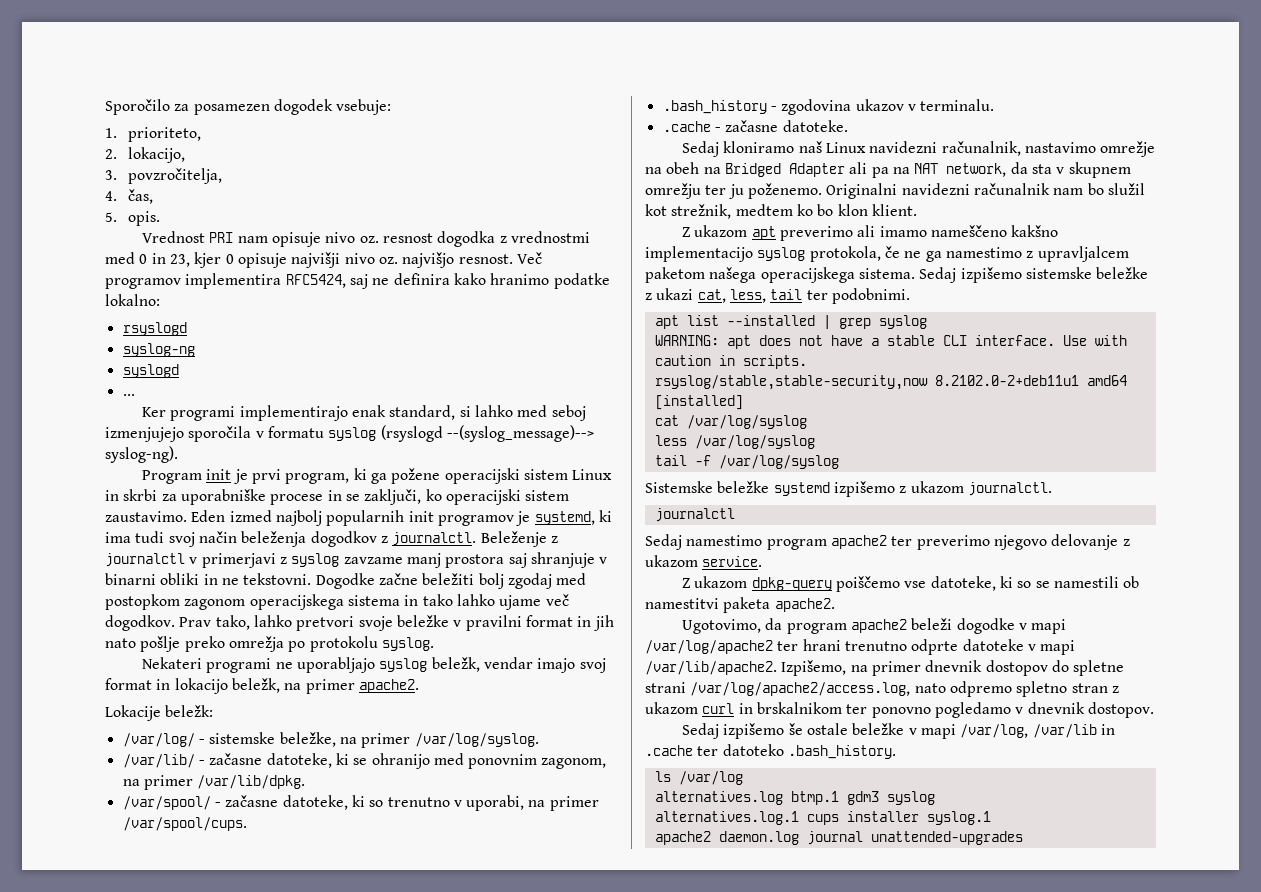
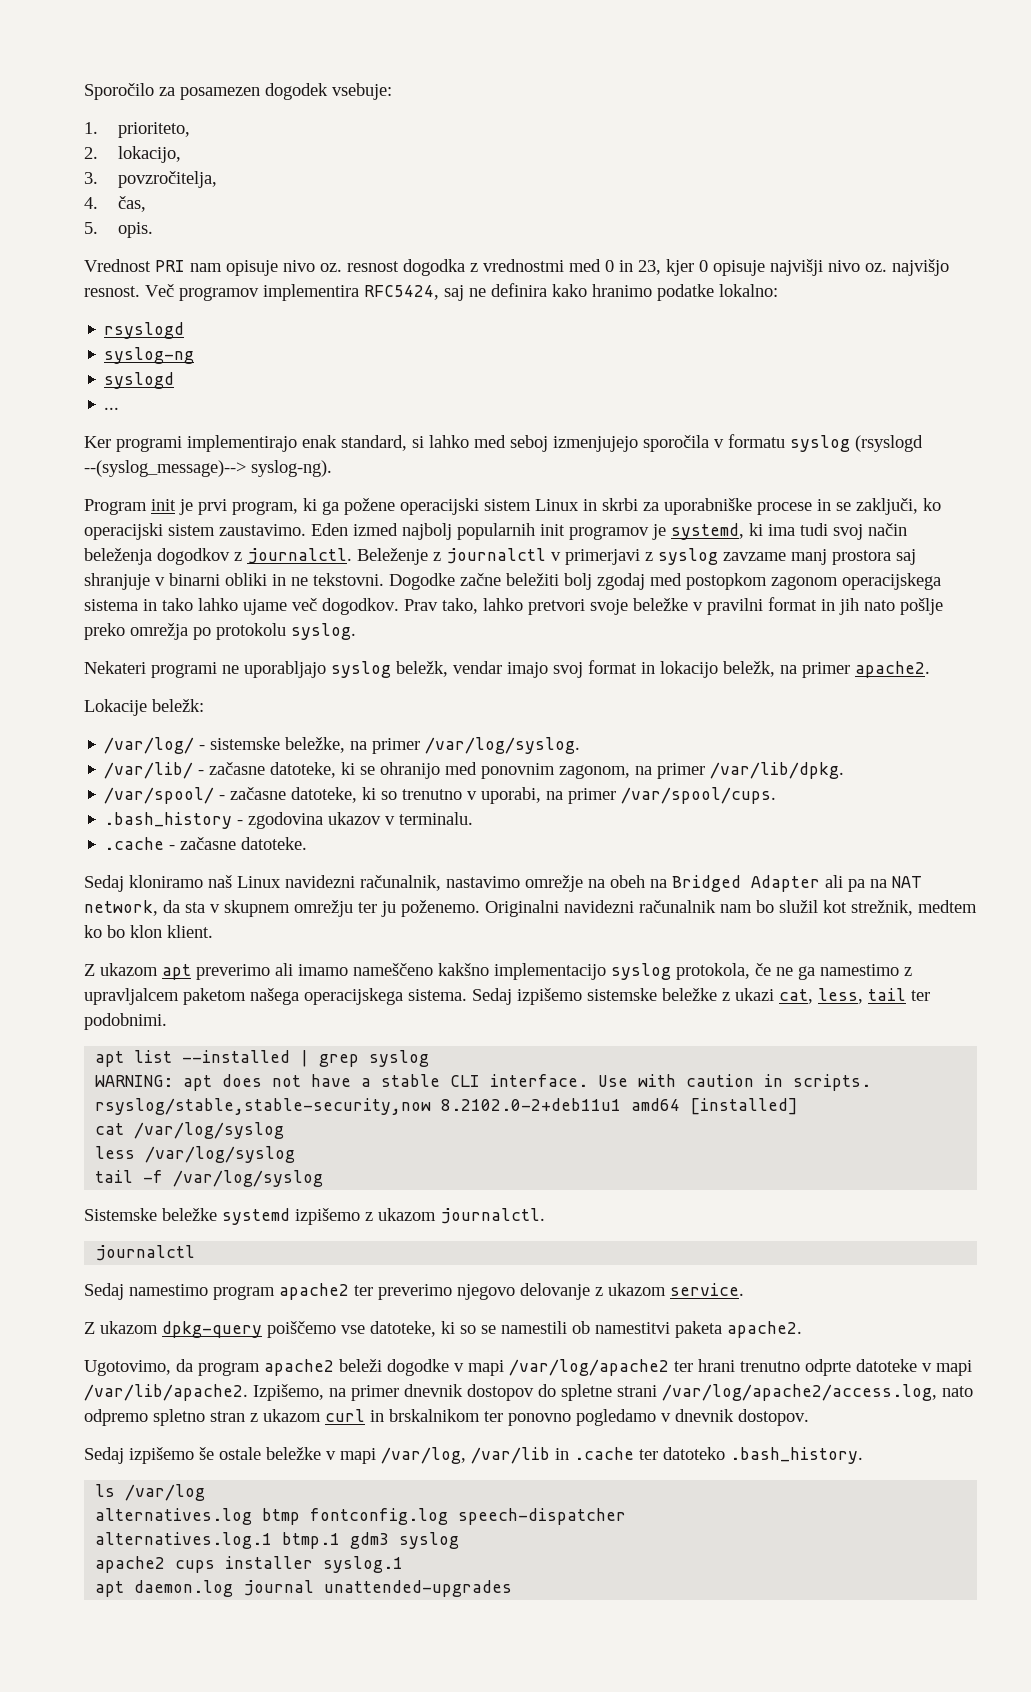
- alternatives.log btmp.1 gdm3 syslog
+ alternatives.log btmp fontconfig.log speech-dispatcher
+ alternatives.log.1 btmp.1 gdm3 syslog
- alternatives.log.1 cups installer syslog.1
+ apache2 cups installer syslog.1
- apache2 daemon.log journal unattended-upgrades
+ apt daemon.log journal unattended-upgrades

